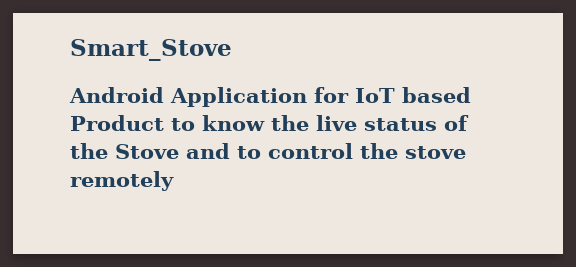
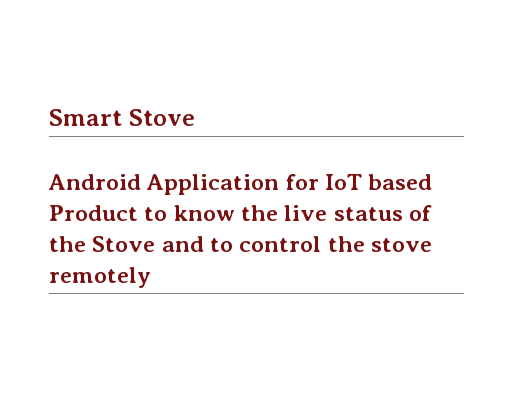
- Smart_Stove
+ Smart Stove

